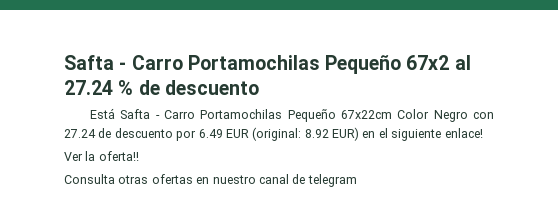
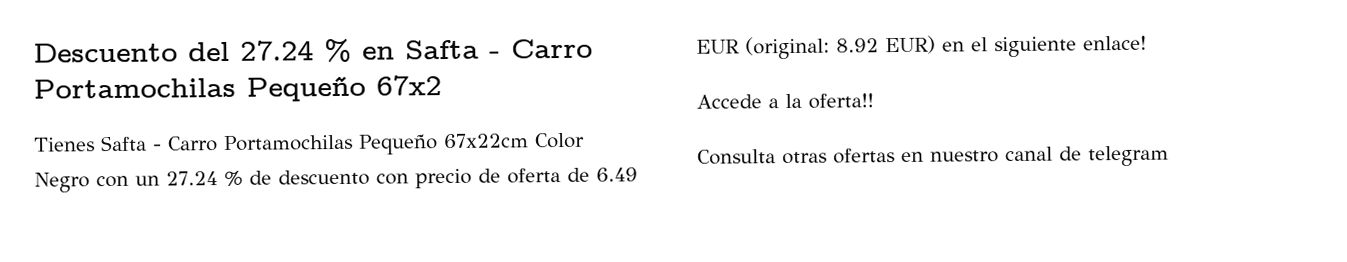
- Safta - Carro Portamochilas Pequeño 67x2 al 27.24 % de descuento
- Está Safta - Carro Portamochilas Pequeño 67x22cm Color Negro con 27.24 de descuento por 6.49 EUR (original: 8.92 EUR) en el siguiente enlace!
+ Descuento del 27.24 % en Safta - Carro Portamochilas Pequeño 67x2
+ Tienes Safta - Carro Portamochilas Pequeño 67x22cm Color Negro con un 27.24 % de descuento con precio de oferta de 6.49 EUR (original: 8.92 EUR) en el siguiente enlace!
- Ver la oferta!!
+ Accede a la oferta!!

